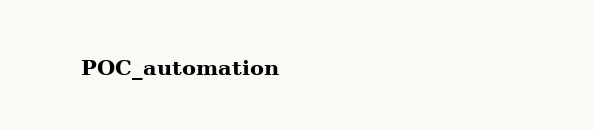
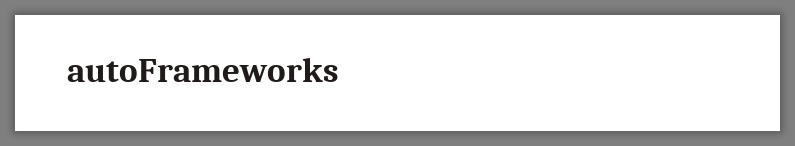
- POC_automation
+ autoFrameworks

